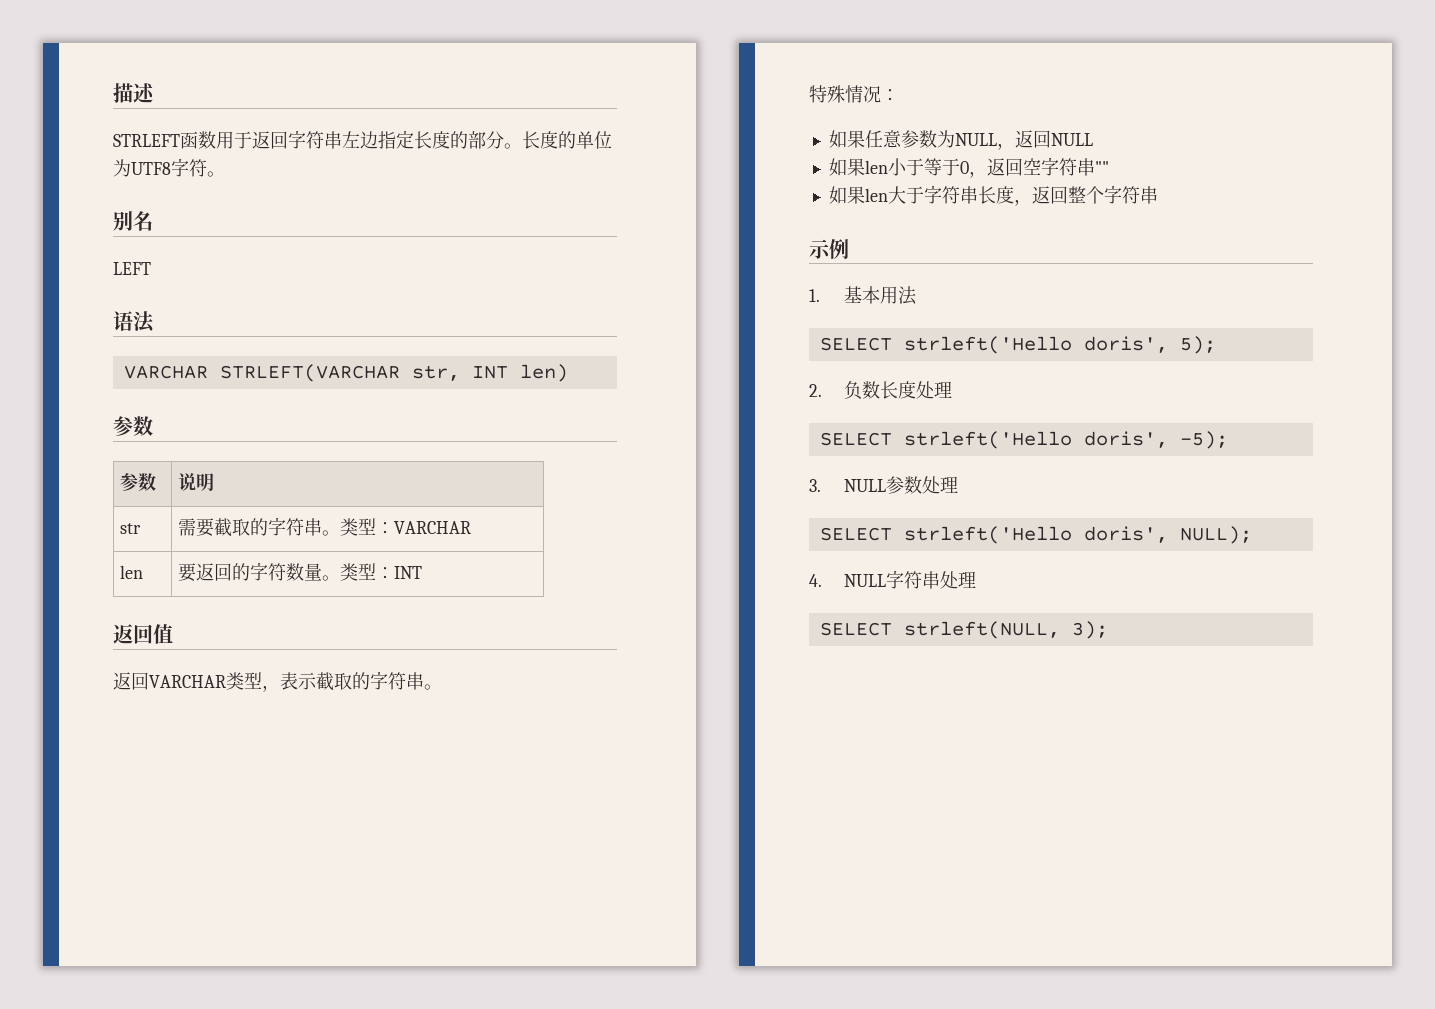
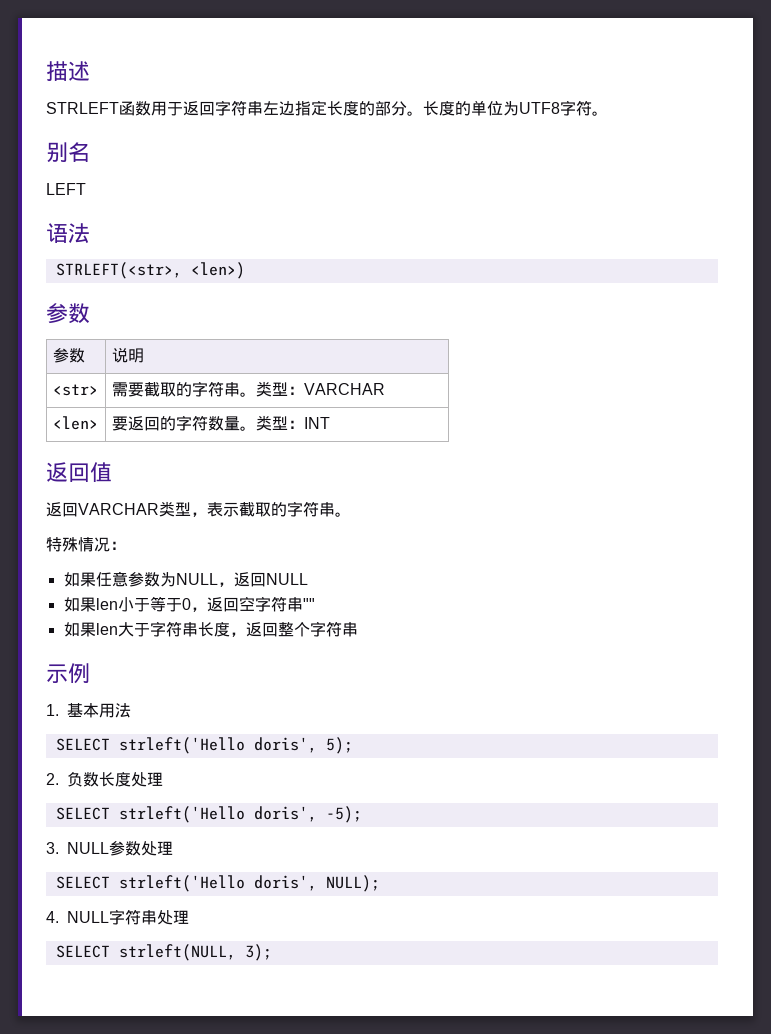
- VARCHAR STRLEFT(VARCHAR str, INT len)
+ STRLEFT(<str>, <len>)
- str | 需要截取的字符串。类型：VARCHAR
+ <str> | 需要截取的字符串。类型：VARCHAR
- len | 要返回的字符数量。类型：INT
+ <len> | 要返回的字符数量。类型：INT

